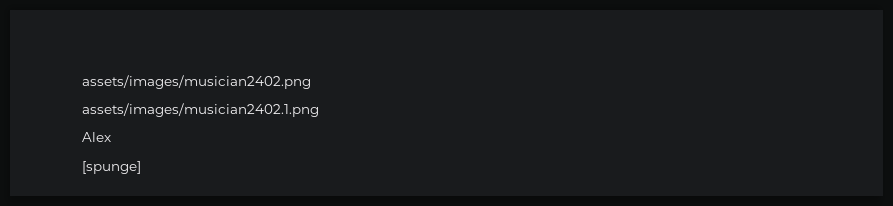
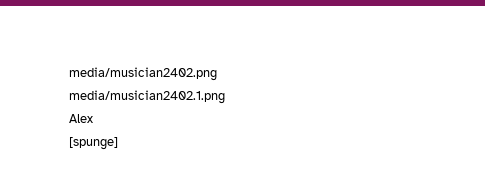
- assets/images/musician2402.png
- assets/images/musician2402.1.png
+ media/musician2402.png
+ media/musician2402.1.png

